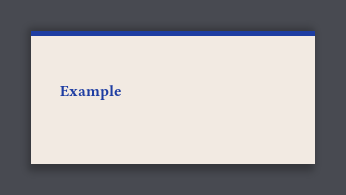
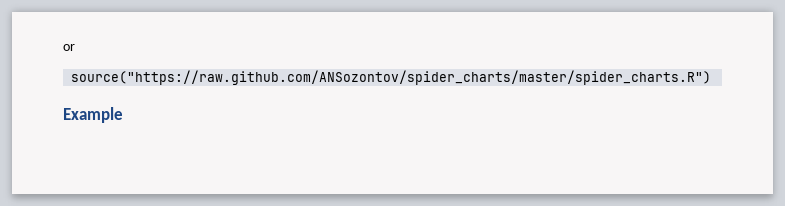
+ or
+ source("https://raw.github.com/ANSozontov/spider_charts/master/spider_charts.R")

